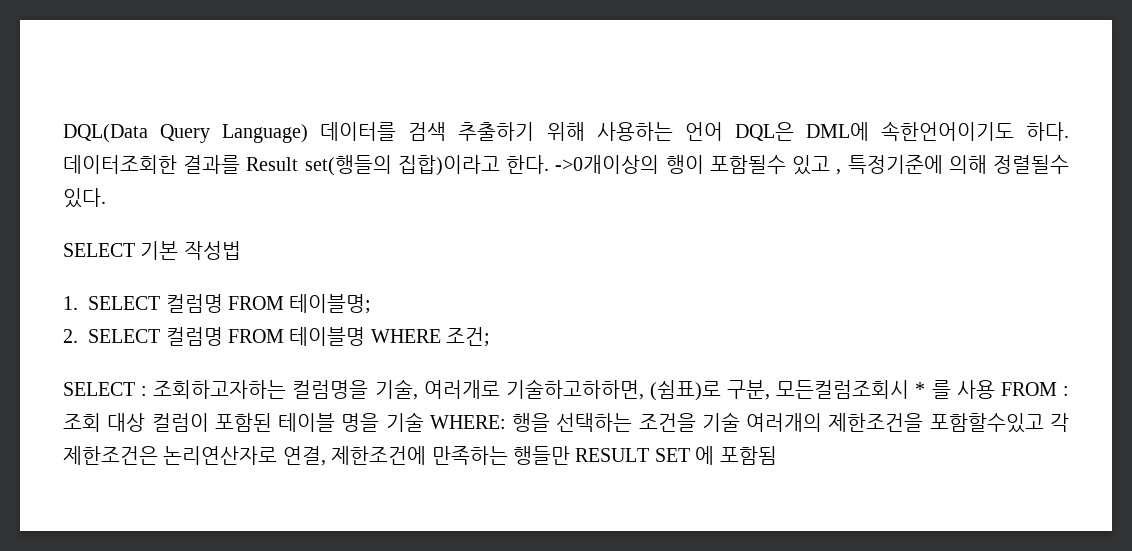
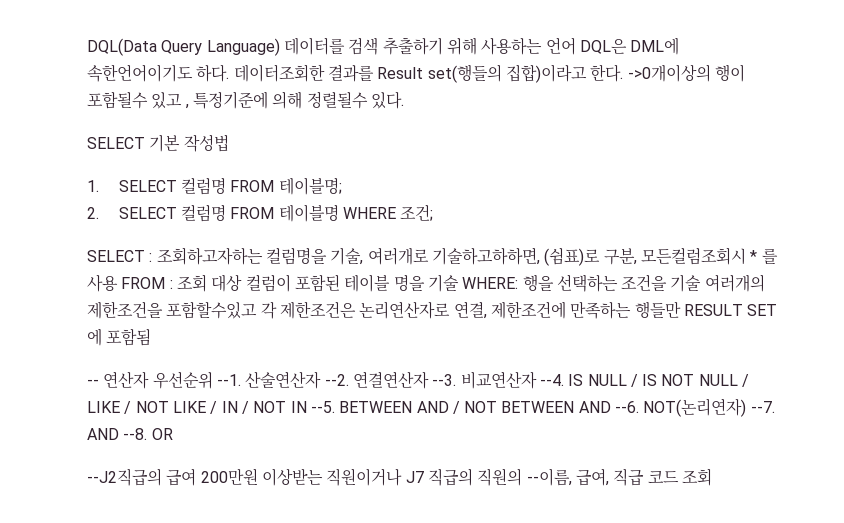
+ -- 연산자 우선순위 --1. 산술연산자 --2. 연결연산자 --3. 비교연산자 --4. IS NULL / IS NOT NULL / LIKE / NOT LIKE / IN / NOT IN --5. BETWEEN AND / NOT BETWEEN AND --6. NOT(논리연자) --7. AND --8. OR
+ --J2직급의 급여 200만원 이상받는 직원이거나 J7 직급의 직원의 --이름, 급여, 직급 코드 조회

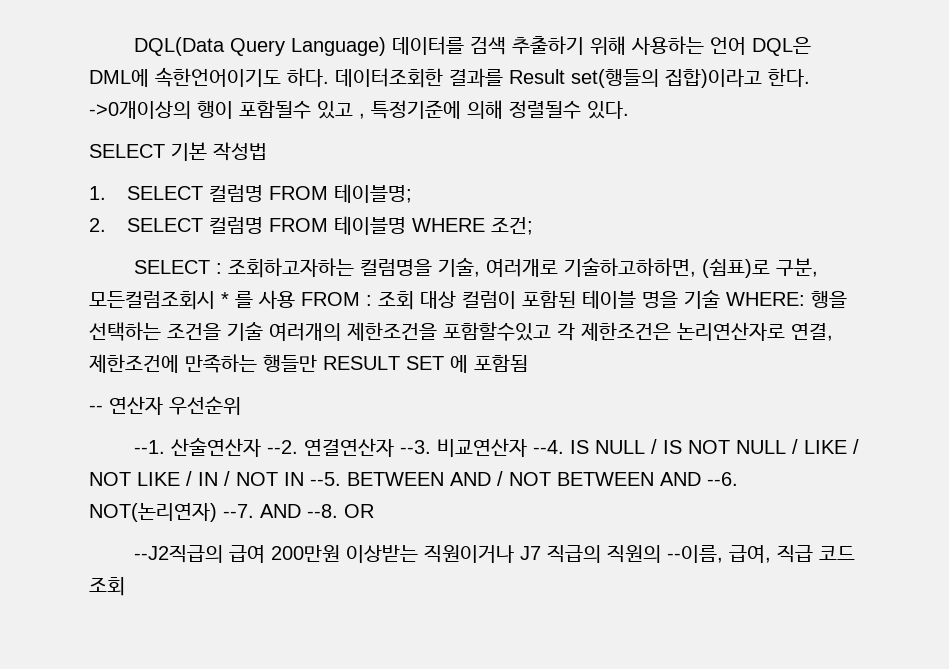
- -- 연산자 우선순위 --1.
+ -- 연산자 우선순위
+ --1.

